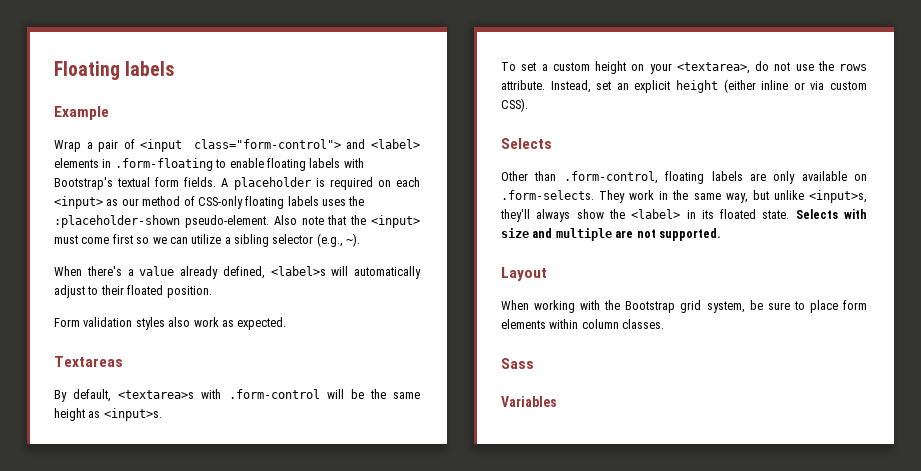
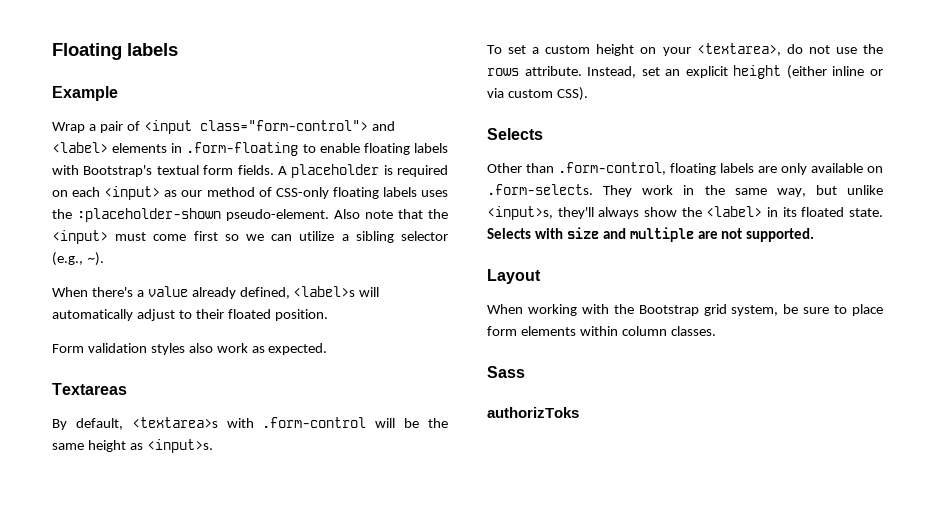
- Variables
+ authorizToks

